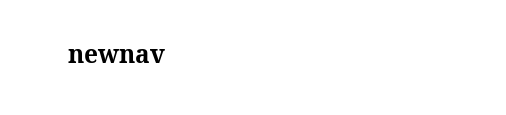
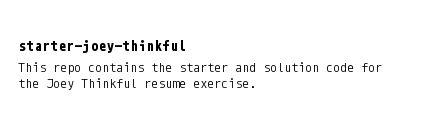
- newnav
+ starter-joey-thinkful
+ This repo contains the starter and solution code for the Joey Thinkful resume exercise.

